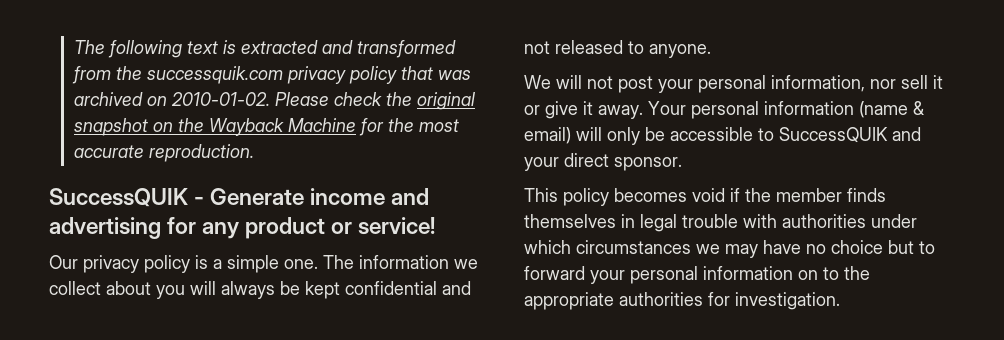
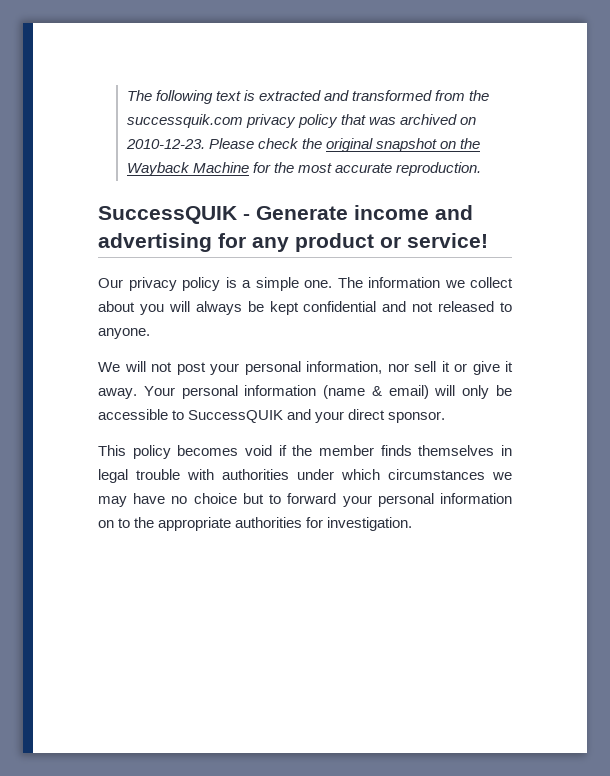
- The following text is extracted and transformed from the successquik.com privacy policy that was archived on 2010-01-02.
+ The following text is extracted and transformed from the successquik.com privacy policy that was archived on 2010-12-23.

